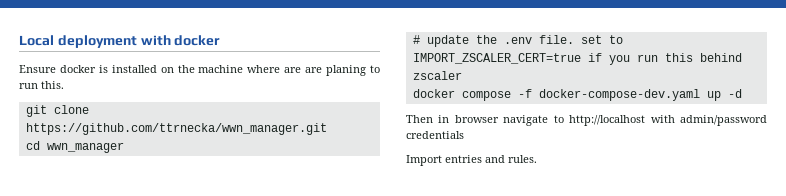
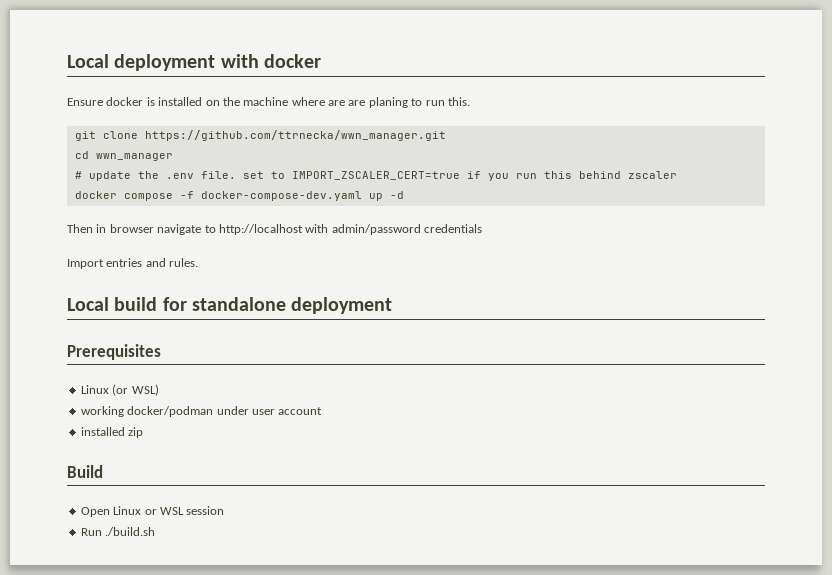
+ Local build for standalone deployment
+ Prerequisites
+ Linux (or WSL)
+ working docker/podman under user account
+ installed zip
+ Build
+ Open Linux or WSL session
+ Run ./build.sh

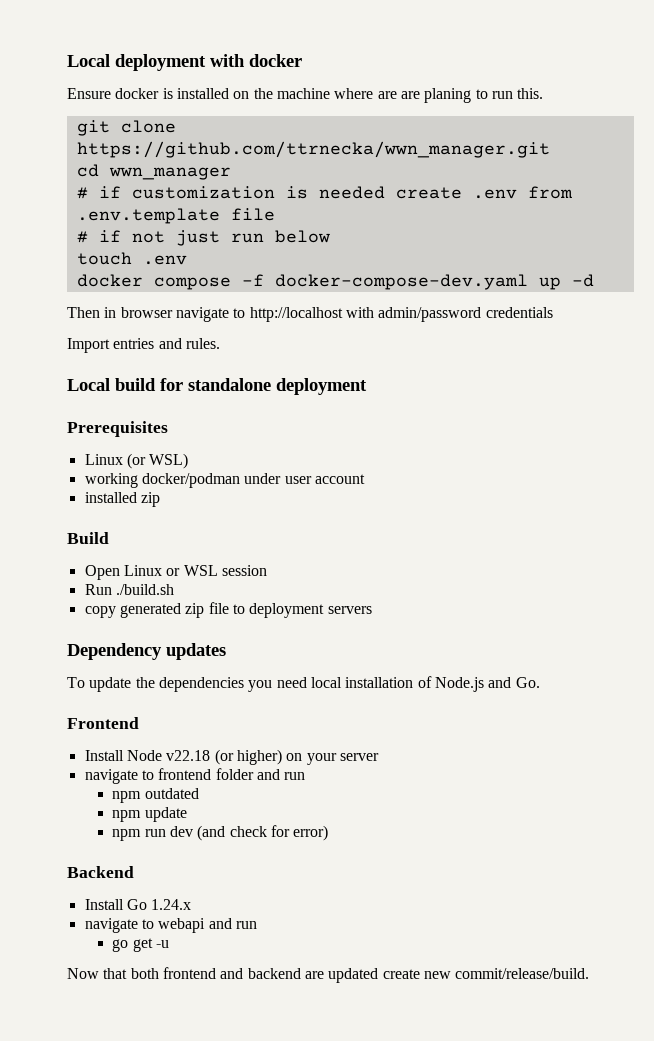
- # update the .env file. set to IMPORT_ZSCALER_CERT=true if you run this behind zscaler
+ # if customization is needed create .env from .env.template file
+ # if not just run below
+ touch .env
+ copy generated zip file to deployment servers
+ Dependency updates
+ To update the dependencies you need local installation of Node.js and Go.
+ Frontend
+ Install Node v22.18 (or higher) on your server
+ navigate to frontend folder and run
+ npm outdated
+ npm update
+ npm run dev (and check for error)
+ Backend
+ Install Go 1.24.x
+ navigate to webapi and run
+ go get -u
+ Now that both frontend and backend are updated create new commit/release/build.

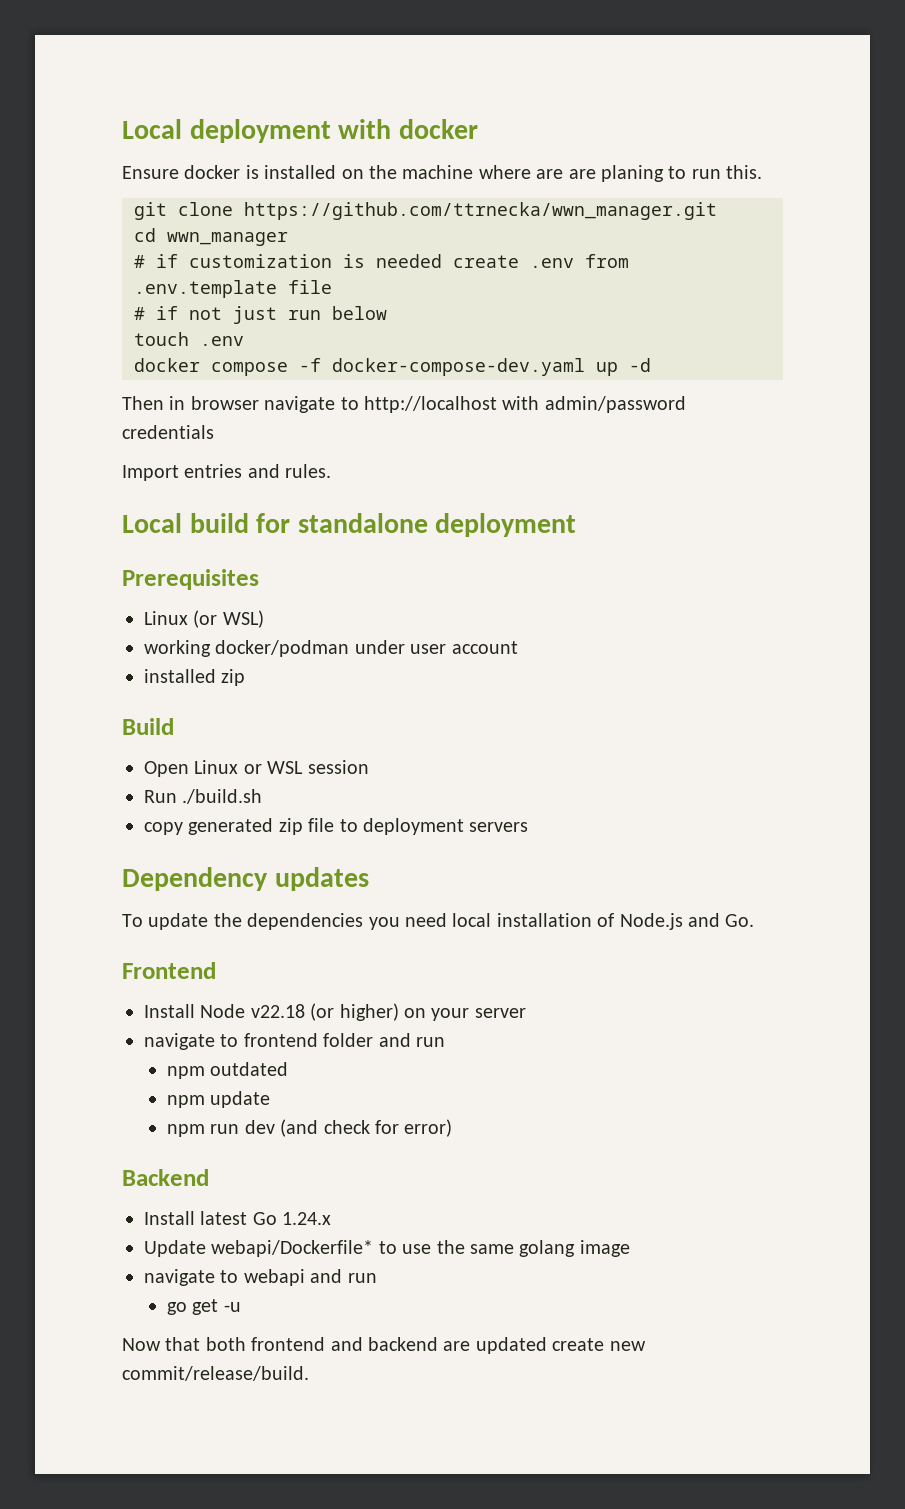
- Install Go 1.24.x
+ Install latest Go 1.24.x
+ Update webapi/Dockerfile* to use the same golang image

